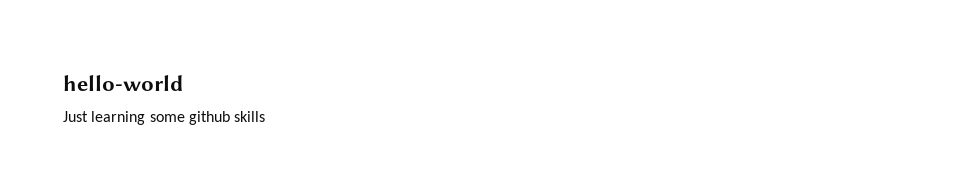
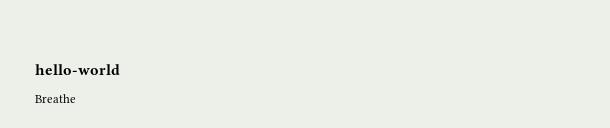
- Just learning some github skills
+ Breathe

